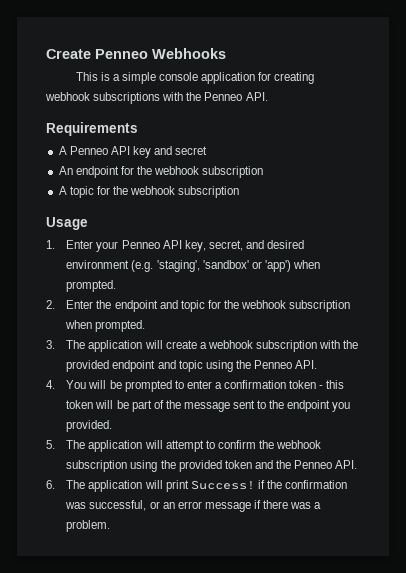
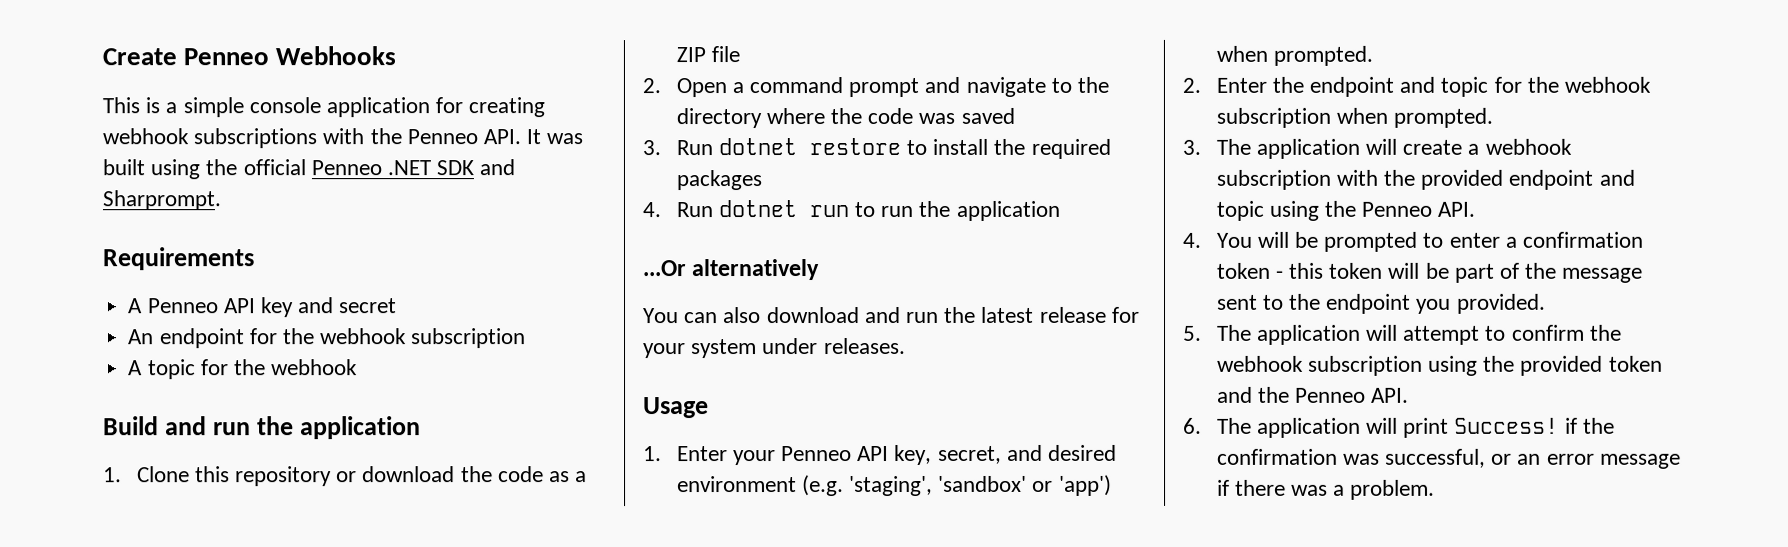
- This is a simple console application for creating webhook subscriptions with the Penneo API.
+ This is a simple console application for creating webhook subscriptions with the Penneo API. It was built using the official Penneo .NET SDK and Sharprompt.
- A topic for the webhook subscription
+ A topic for the webhook
+ Build and run the application
+ 1. Clone this repository or download the code as a ZIP file
+ 2. Open a command prompt and navigate to the directory where the code was saved
+ 3. Run dotnet restore to install the required packages
+ 4. Run dotnet run to run the application
+ ...Or alternatively
+ You can also download and run the latest release for your system under releases.

